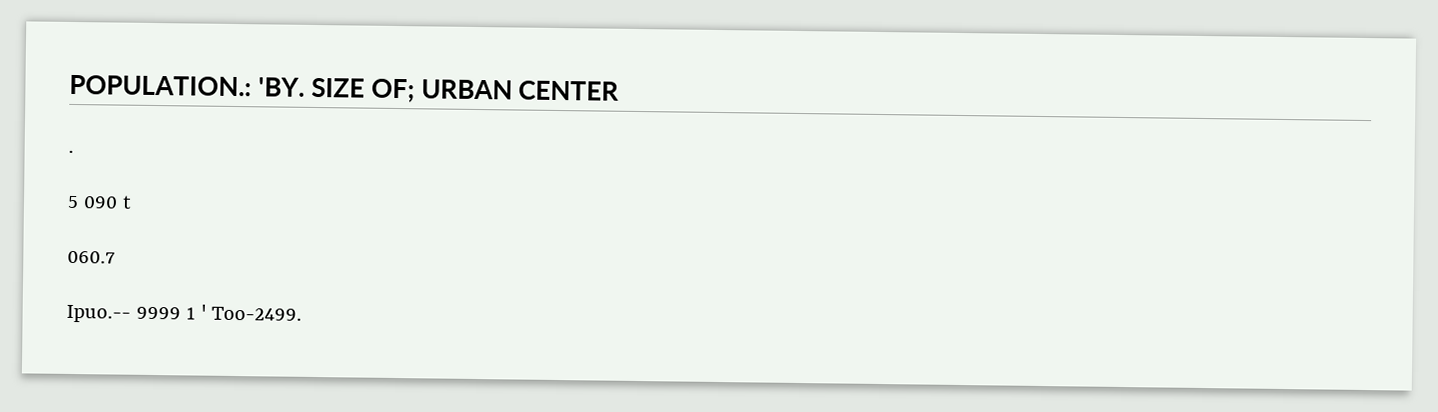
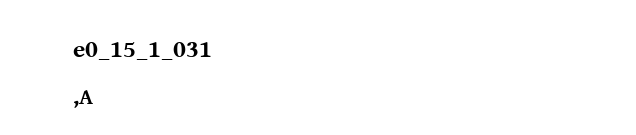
- POPULATION.: 'BY. SIZE OF; URBAN CENTER
- .
- 5 090 t
- 060.7
- Ipuo.-- 9999 1 ' Too-2499.
+ e0_15_1_031
+ ,A

